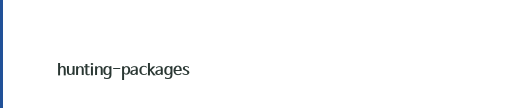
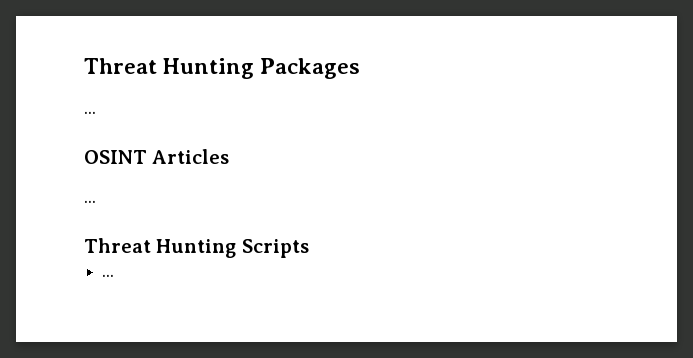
- hunting-packages
+ Threat Hunting Packages
+ ...
+ OSINT Articles
+ ...
+ Threat Hunting Scripts
+ ...

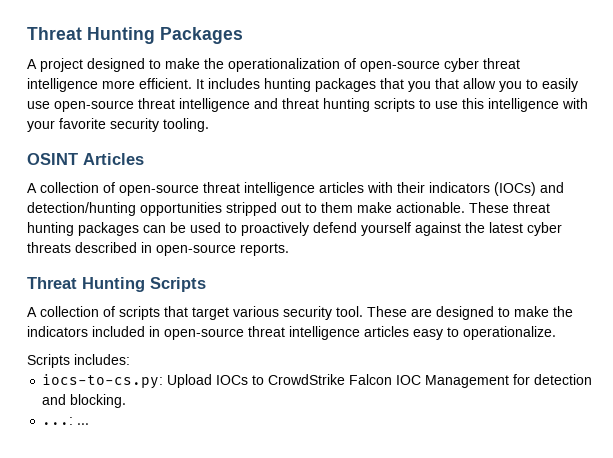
  Threat Hunting Packages
- ...
+ A project designed to make the operationalization of open-source cyber threat intelligence more efficient. It includes hunting packages that you that allow you to easily use open-source threat intelligence and threat hunting scripts to use this intelligence with your favorite security tooling.
  OSINT Articles
- ...
+ A collection of open-source threat intelligence articles with their indicators (IOCs) and detection/hunting opportunities stripped out to them make actionable. These threat hunting packages can be used to proactively defend yourself against the latest cyber threats described in open-source reports.
  Threat Hunting Scripts
- ...
+ A collection of scripts that target various security tool. These are designed to make the indicators included in open-source threat intelligence articles easy to operationalize.
+ Scripts includes:
+ iocs-to-cs.py: Upload IOCs to CrowdStrike Falcon IOC Management for detection and blocking.
+ ...: ...

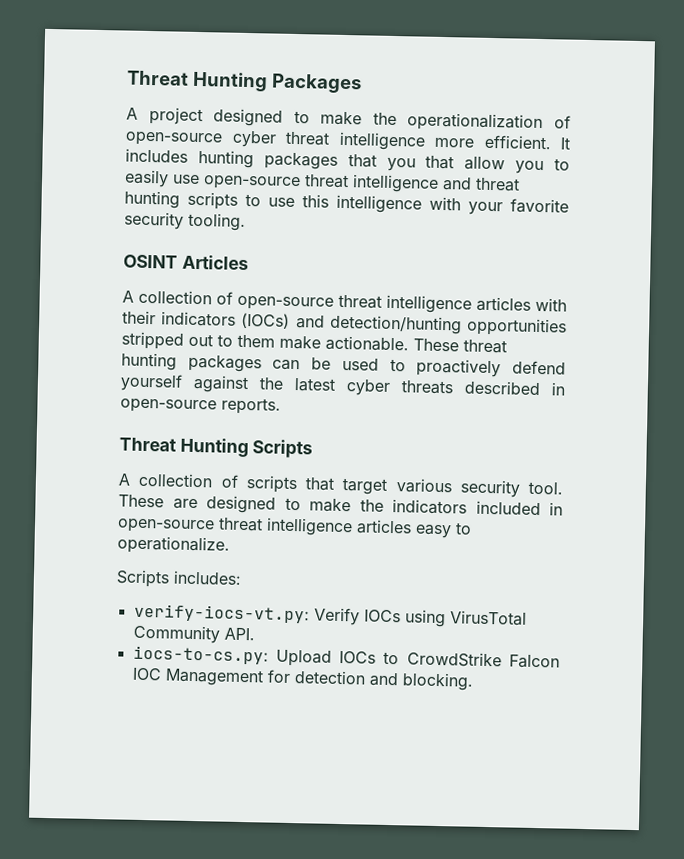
+ verify-iocs-vt.py: Verify IOCs using VirusTotal Community API.
- ...: ...

